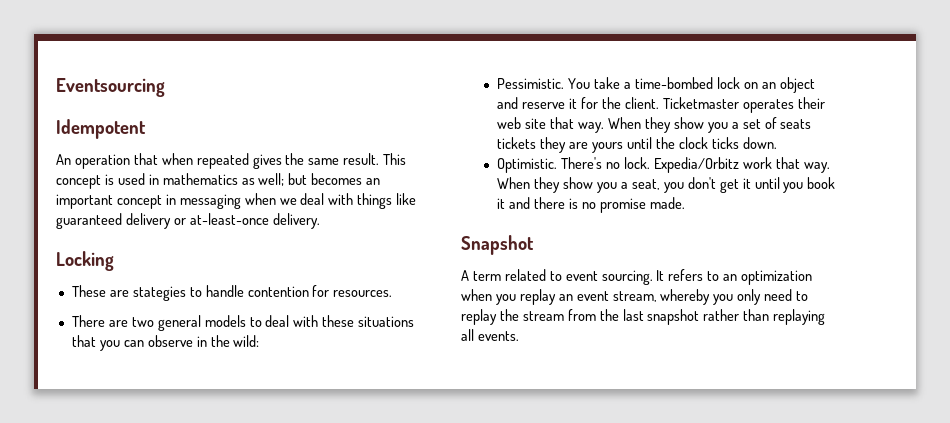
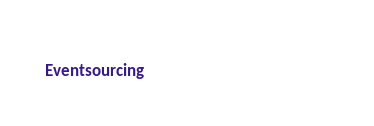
- Idempotent
- An operation that when repeated gives the same result. This concept is used in mathematics as well; but becomes an important concept in messaging when we deal with things like guaranteed delivery or at-least-once delivery.
- Locking
- These are stategies to handle contention for resources.
- There are two general models to deal with these situations that you can observe in the wild:
- Pessimistic. You take a time-bombed lock on an object and reserve it for the client. Ticketmaster operates their web site that way. When they show you a set of seats tickets they are yours until the clock ticks down.
- Optimistic. There's no lock. Expedia/Orbitz work that way. When they show you a seat, you don't get it until you book it and there is no promise made.
- Snapshot
- A term related to event sourcing. It refers to an optimization when you replay an event stream, whereby you only need to replay the stream from the last snapshot rather than replaying all events.

